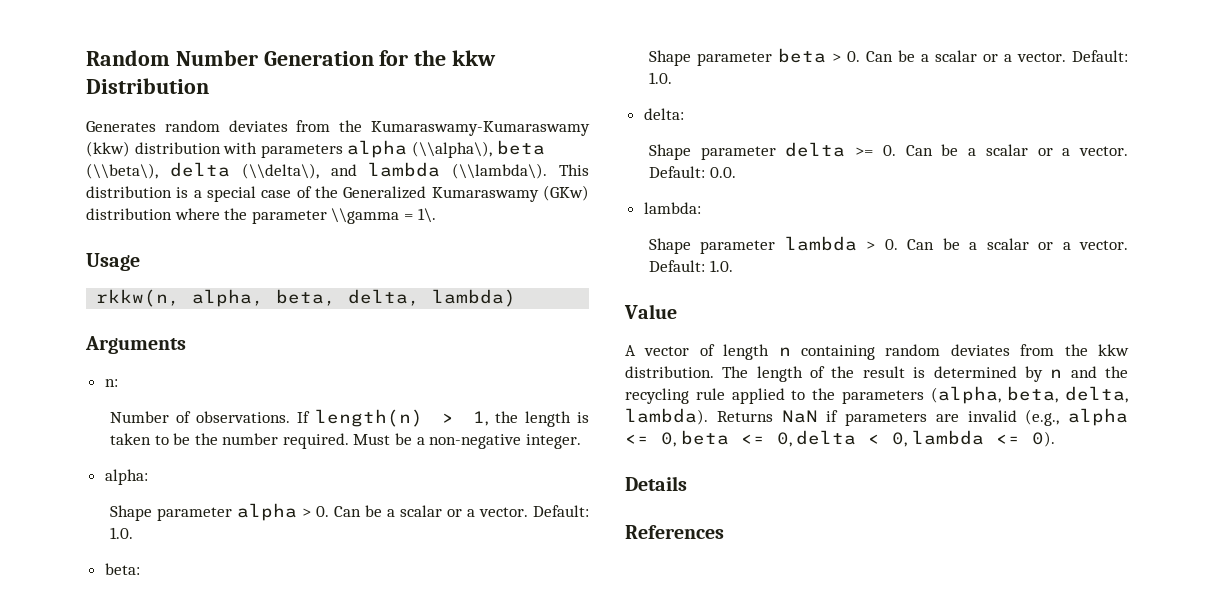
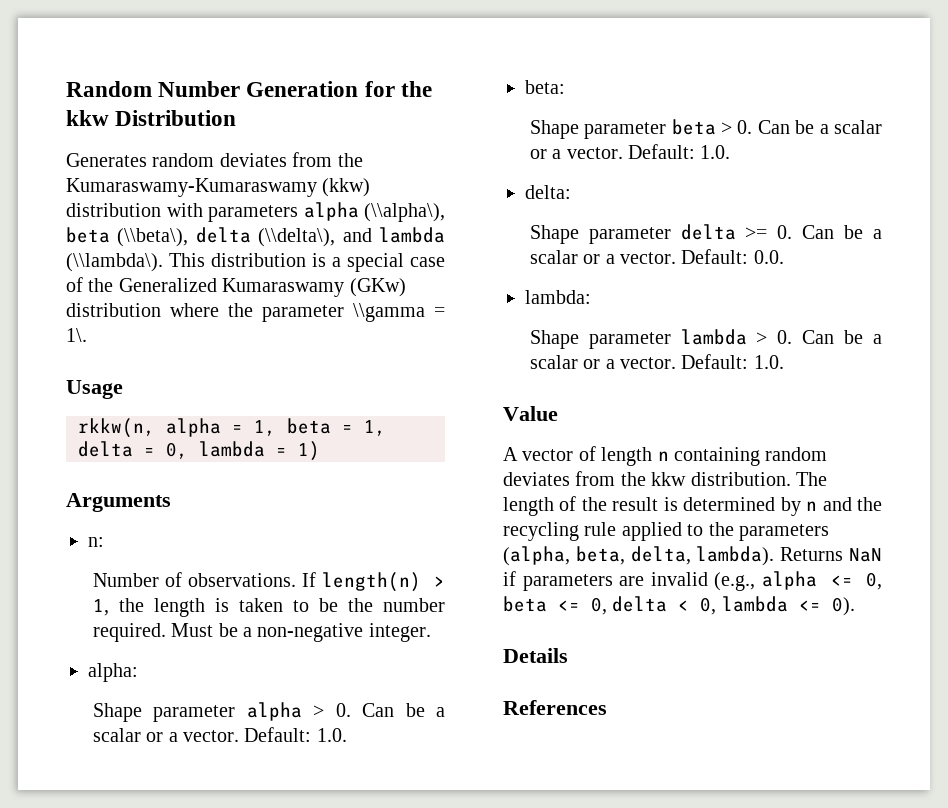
- rkkw(n, alpha, beta, delta, lambda)
+ rkkw(n, alpha = 1, beta = 1, delta = 0, lambda = 1)

